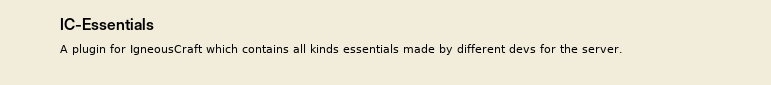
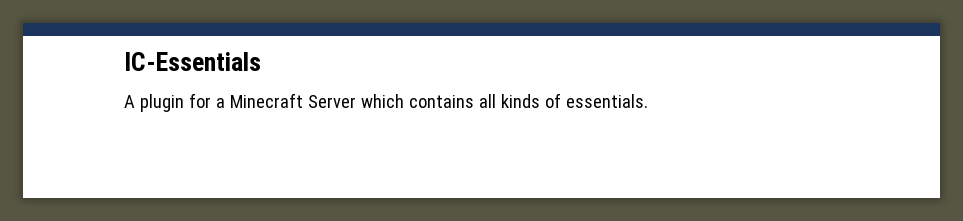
- A plugin for IgneousCraft which contains all kinds essentials made by different devs for the server.
+ A plugin for a Minecraft Server which contains all kinds of essentials.

